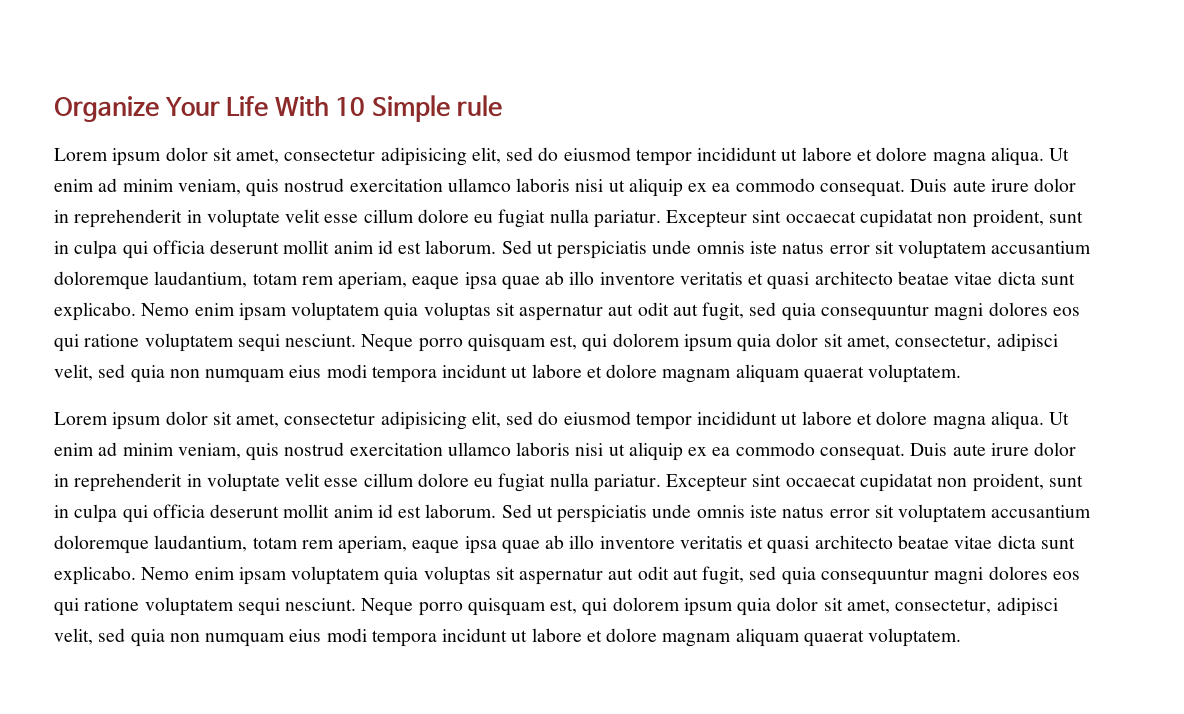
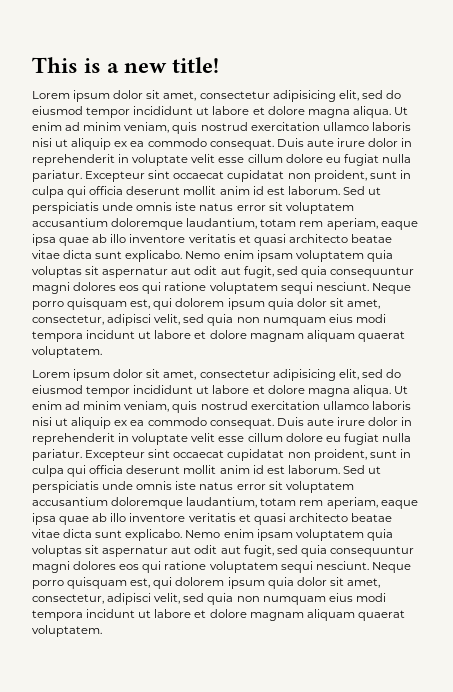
- Organize Your Life With 10 Simple rule
+ This is a new title!

